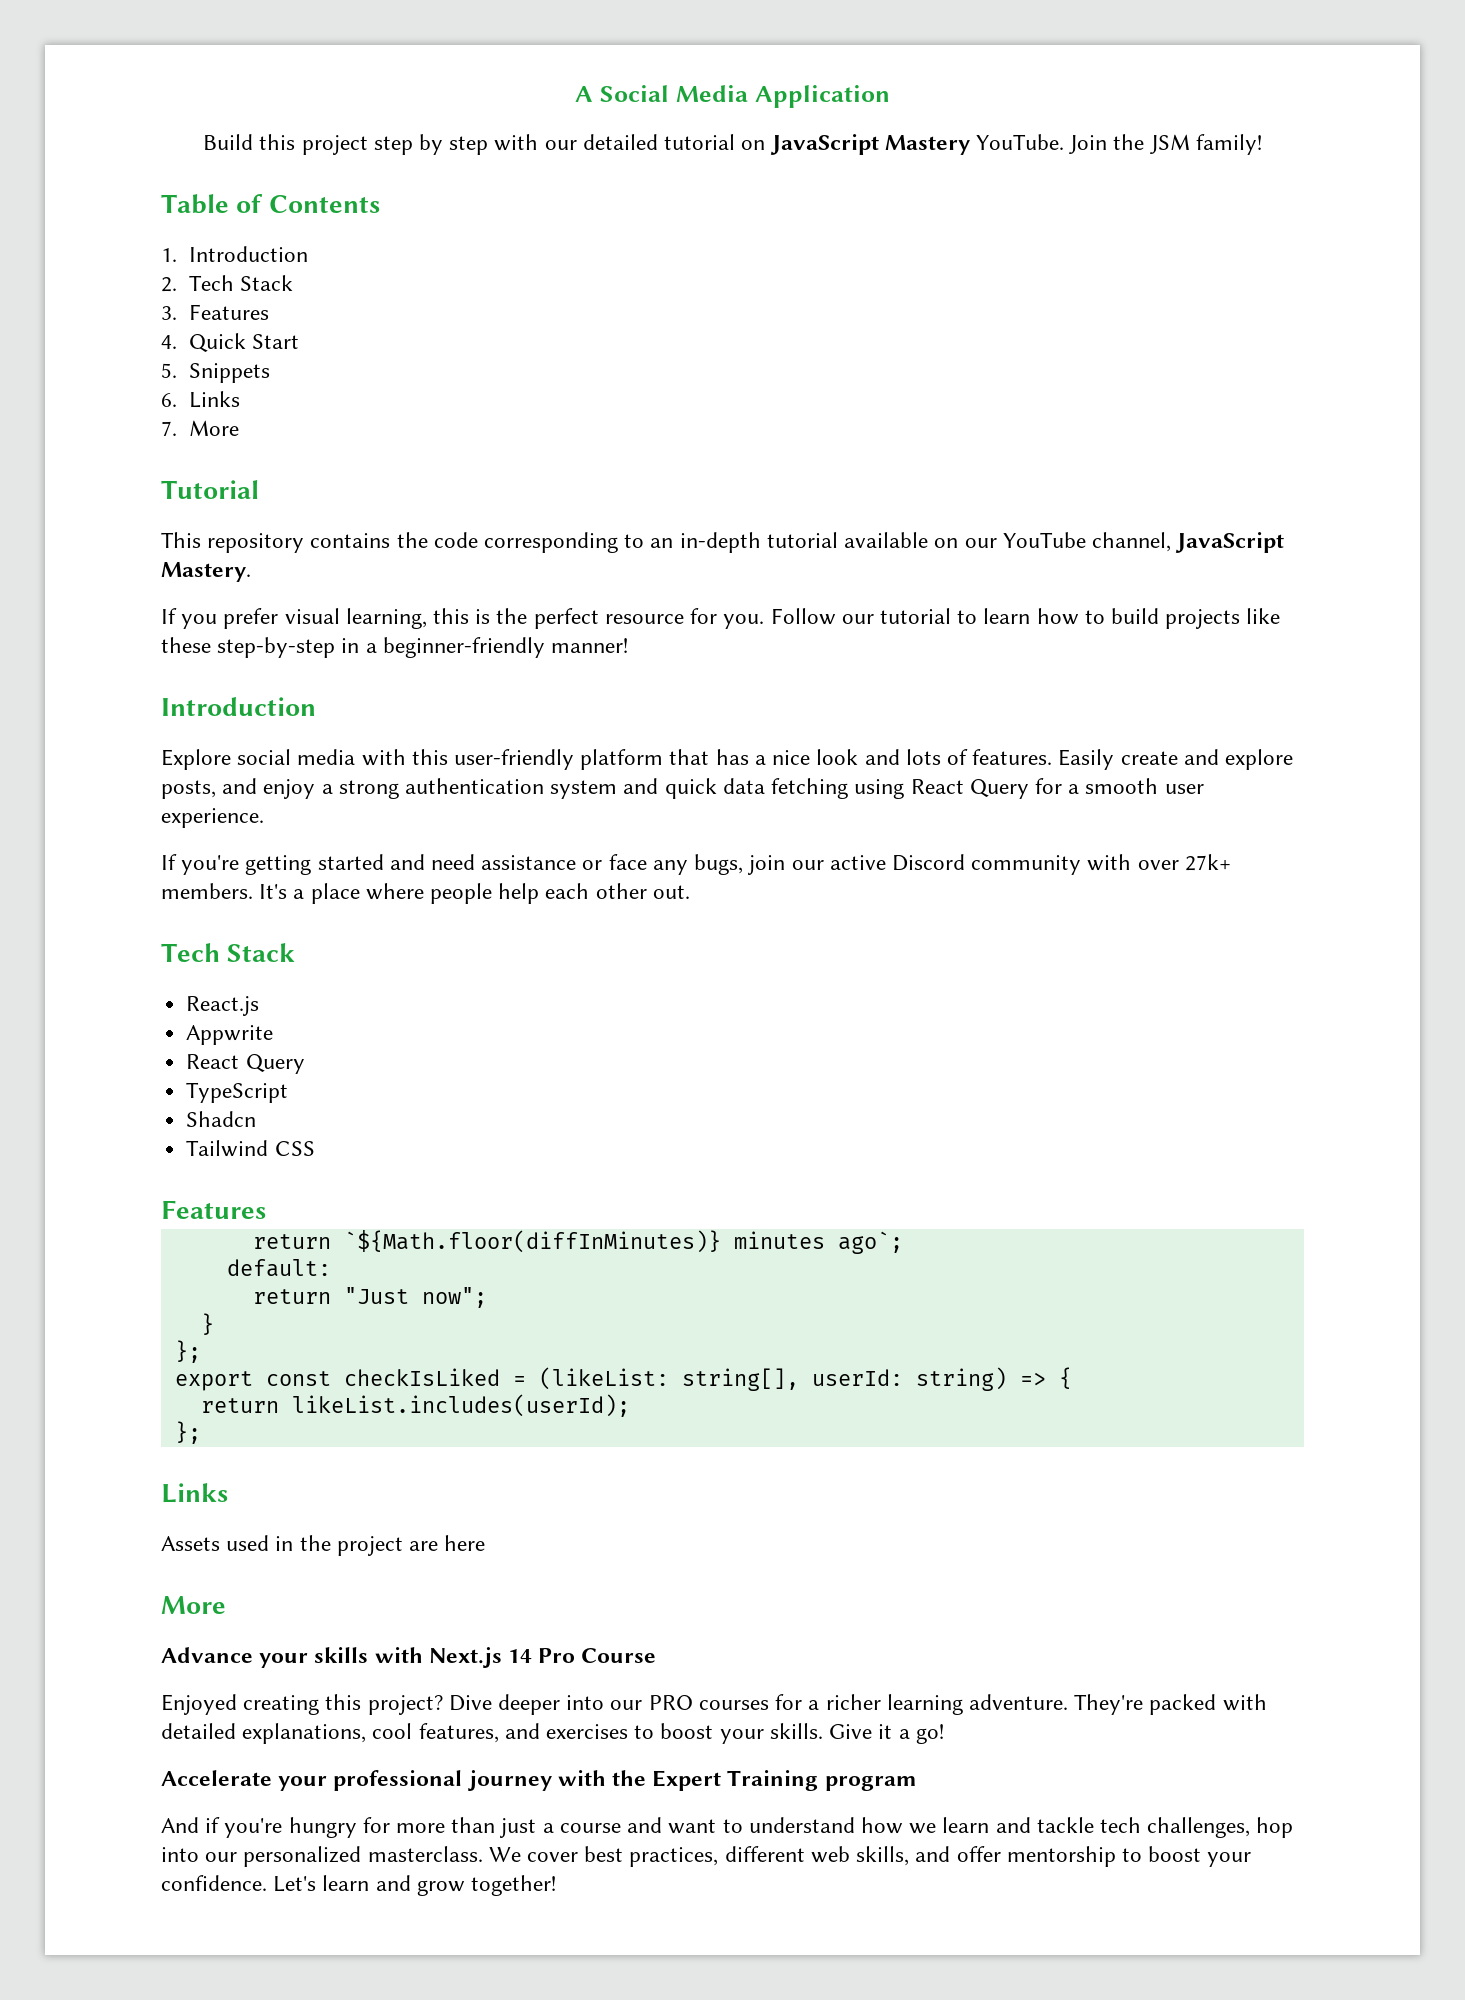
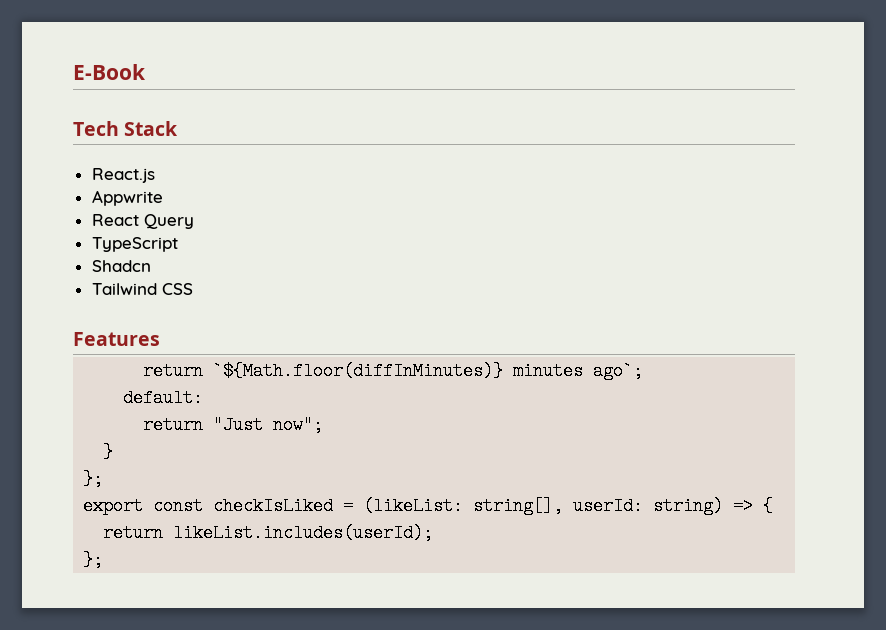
- A Social Media Application
- Build this project step by step with our detailed tutorial on JavaScript Mastery YouTube. Join the JSM family!
- Table of Contents
- 1. Introduction
- 2. Tech Stack
- 3. Features
- 4. Quick Start
- 5. Snippets
- 6. Links
- 7. More
- Tutorial
- This repository contains the code corresponding to an in-depth tutorial available on our YouTube channel, JavaScript Mastery.
- If you prefer visual learning, this is the perfect resource for you. Follow our tutorial to learn how to build projects like these step-by-step in a beginner-friendly manner!
- Introduction
- Explore social media with this user-friendly platform that has a nice look and lots of features. Easily create and explore posts, and enjoy a strong authentication system and quick data fetching using React Query for a smooth user experience.
- If you're getting started and need assistance or face any bugs, join our active Discord community with over 27k+ members. It's a place where people help each other out.
+ E-Book
  return likeList.includes(userId);
  };
- Links
- Assets used in the project are here
- More
- Advance your skills with Next.js 14 Pro Course
- Enjoyed creating this project? Dive deeper into our PRO courses for a richer learning adventure. They're packed with detailed explanations, cool features, and exercises to boost your skills. Give it a go!
- Accelerate your professional journey with the Expert Training program
- And if you're hungry for more than just a course and want to understand how we learn and tackle tech challenges, hop into our personalized masterclass. We cover best practices, different web skills, and offer mentorship to boost your confidence. Let's learn and grow together!

